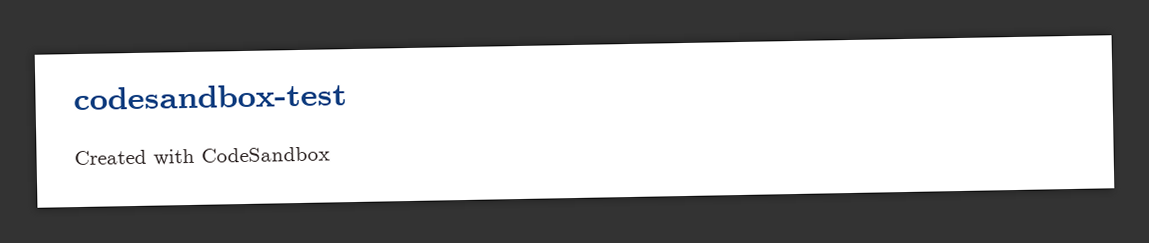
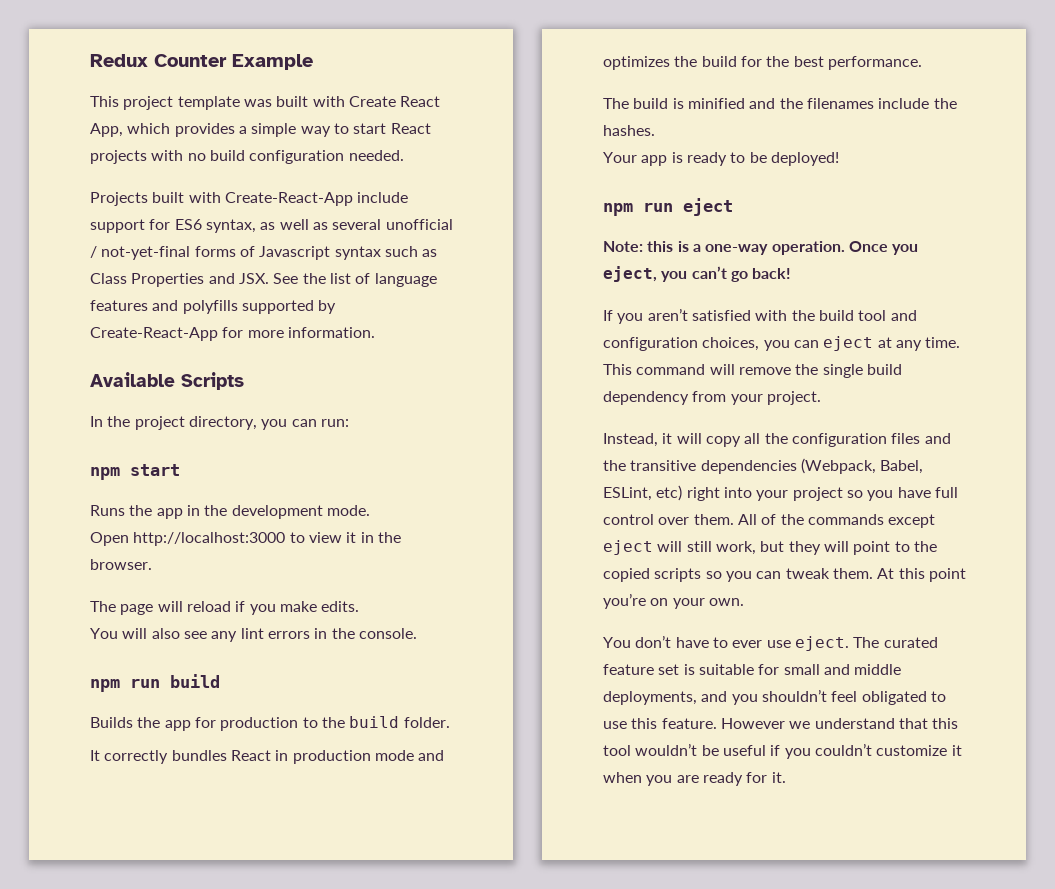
- codesandbox-test
- Created with CodeSandbox
+ Redux Counter Example
+ This project template was built with Create React App, which provides a simple way to start React projects with no build configuration needed.
+ Projects built with Create-React-App include support for ES6 syntax, as well as several unofficial / not-yet-final forms of Javascript syntax such as Class Properties and JSX. See the list of language features and polyfills supported by Create-React-App for more information.
+ Available Scripts
+ In the project directory, you can run:
+ npm start
+ Runs the app in the development mode.
+ Open http://localhost:3000 to view it in the browser.
+ The page will reload if you make edits.
+ You will also see any lint errors in the console.
+ npm run build
+ Builds the app for production to the build folder.
+ It correctly bundles React in production mode and optimizes the build for the best performance.
+ The build is minified and the filenames include the hashes.
+ Your app is ready to be deployed!
+ npm run eject
+ Note: this is a one-way operation. Once you eject, you can’t go back!
+ If you aren’t satisfied with the build tool and configuration choices, you can eject at any time. This command will remove the single build dependency from your project.
+ Instead, it will copy all the configuration files and the transitive dependencies (Webpack, Babel, ESLint, etc) right into your project so you have full control over them. All of the commands except eject will still work, but they will point to the copied scripts so you can tweak them. At this point you’re on your own.
+ You don’t have to ever use eject. The curated feature set is suitable for small and middle deployments, and you shouldn’t feel obligated to use this feature. However we understand that this tool wouldn’t be useful if you couldn’t customize it when you are ready for it.

